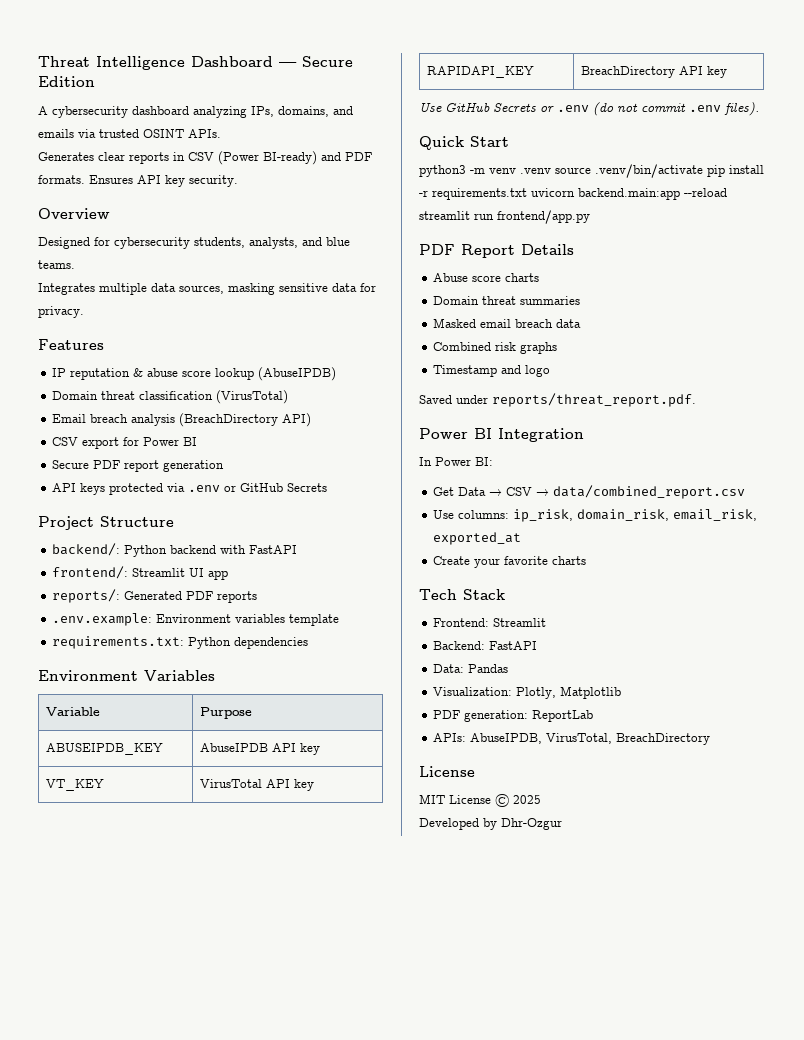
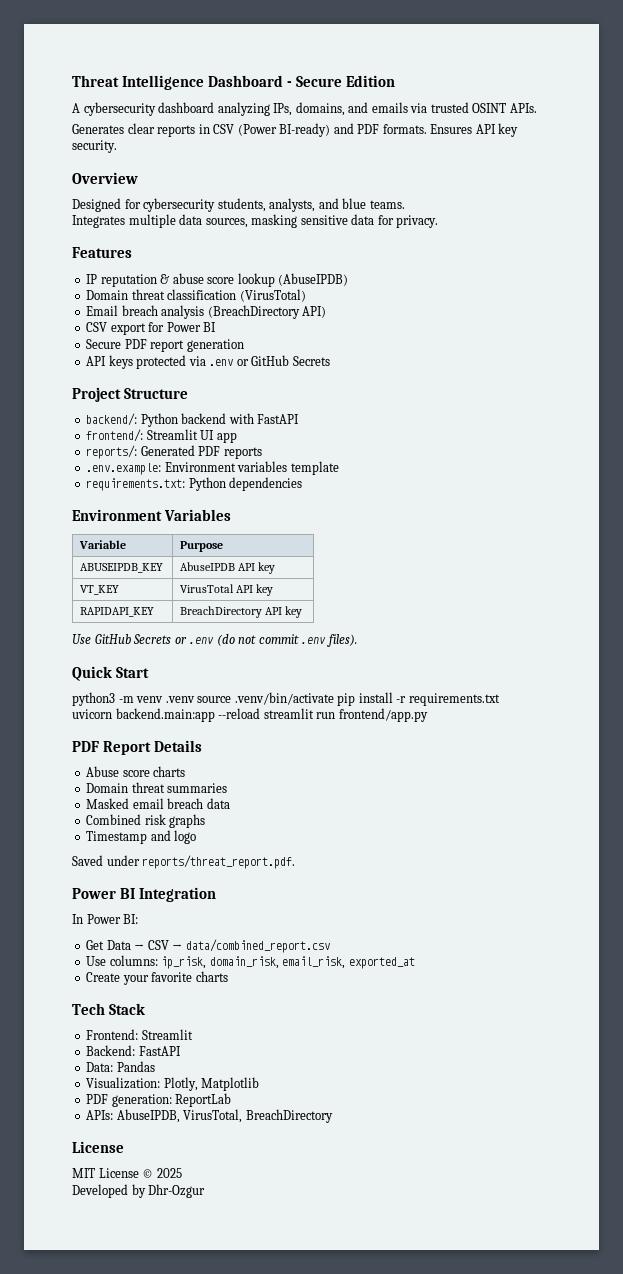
- Threat Intelligence Dashboard — Secure Edition
+ Threat Intelligence Dashboard - Secure Edition

